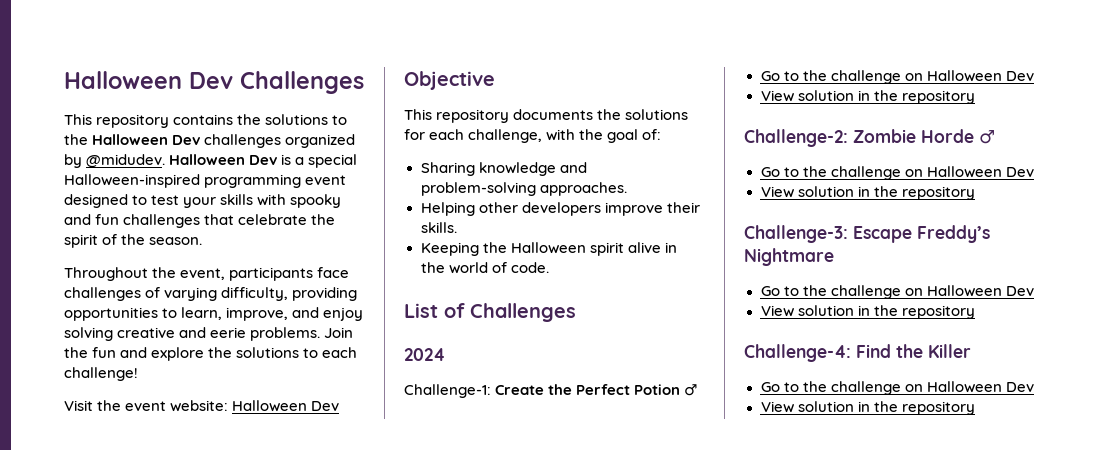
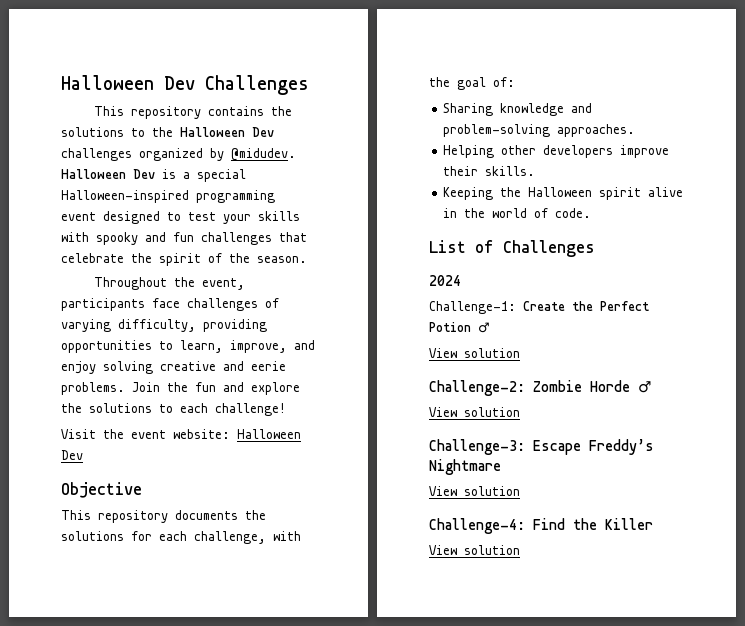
  Challenge-1: Create the Perfect Potion ♂
- Go to the challenge on Halloween Dev
- View solution in the repository
+ View solution
  Challenge-2: Zombie Horde ♂
- Go to the challenge on Halloween Dev
- View solution in the repository
+ View solution
  Challenge-3: Escape Freddy’s Nightmare
- Go to the challenge on Halloween Dev
- View solution in the repository
+ View solution
  Challenge-4: Find the Killer
- Go to the challenge on Halloween Dev
- View solution in the repository
+ View solution

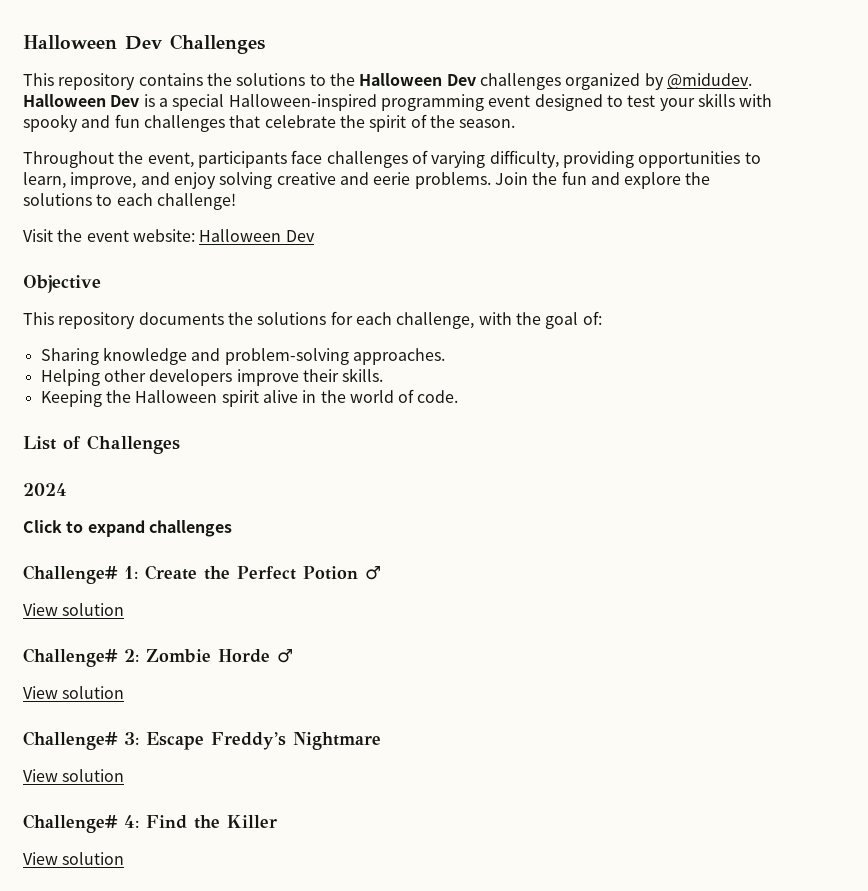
- Challenge-1: Create the Perfect Potion ♂
+ Click to expand challenges
+ Challenge# 1: Create the Perfect Potion ♂
- Challenge-2: Zombie Horde ♂
+ Challenge# 2: Zombie Horde ♂
- Challenge-3: Escape Freddy’s Nightmare
+ Challenge# 3: Escape Freddy’s Nightmare
- Challenge-4: Find the Killer
+ Challenge# 4: Find the Killer

